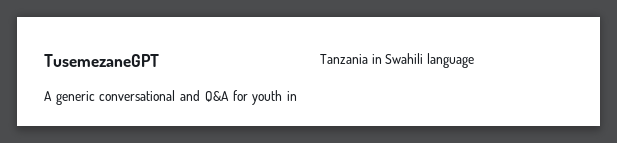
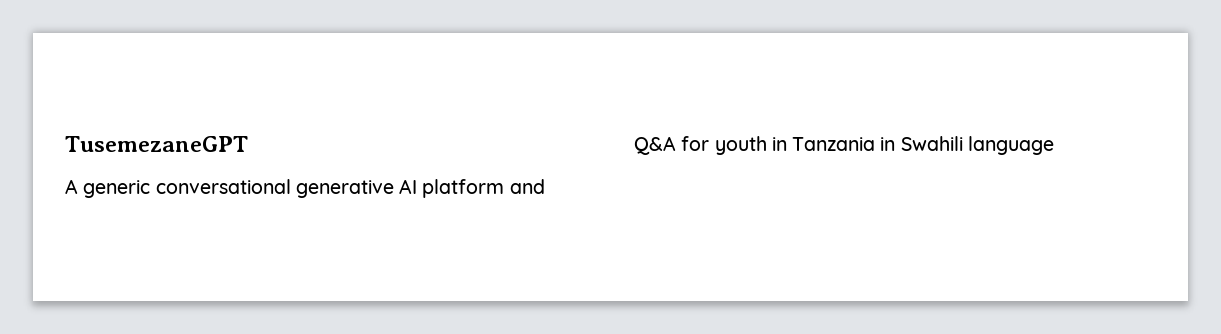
- A generic conversational and Q&A for youth in Tanzania in Swahili language
+ A generic conversational generative AI platform and Q&A for youth in Tanzania in Swahili language

